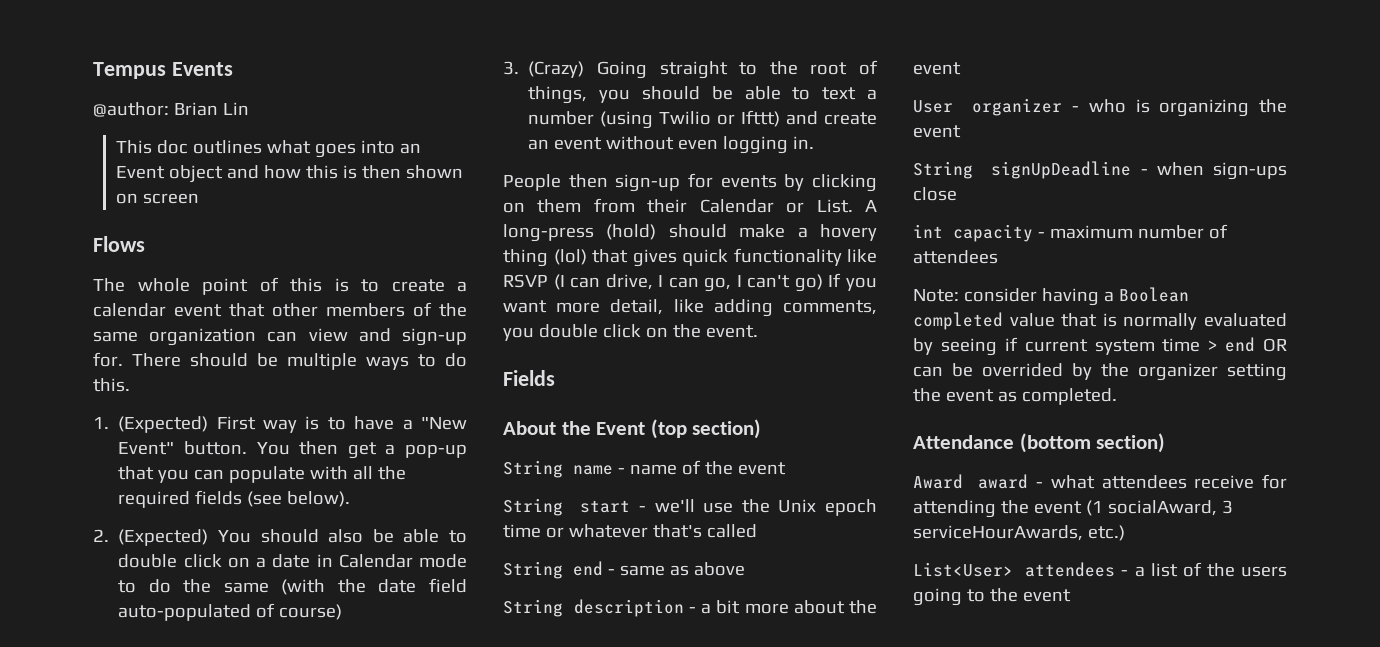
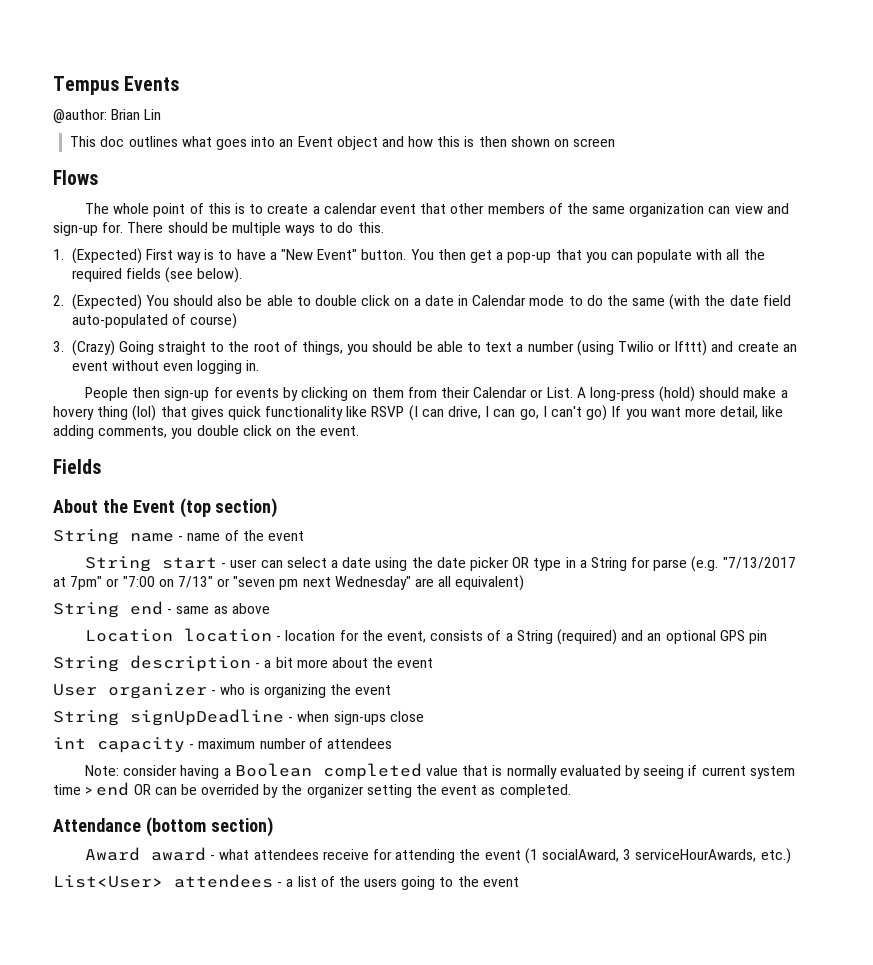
- String start - we'll use the Unix epoch time or whatever that's called
+ String start - user can select a date using the date picker OR type in a String for parse (e.g. "7/13/2017 at 7pm" or "7:00 on 7/13" or "seven pm next Wednesday" are all equivalent)
+ Location location - location for the event, consists of a String (required) and an optional GPS pin

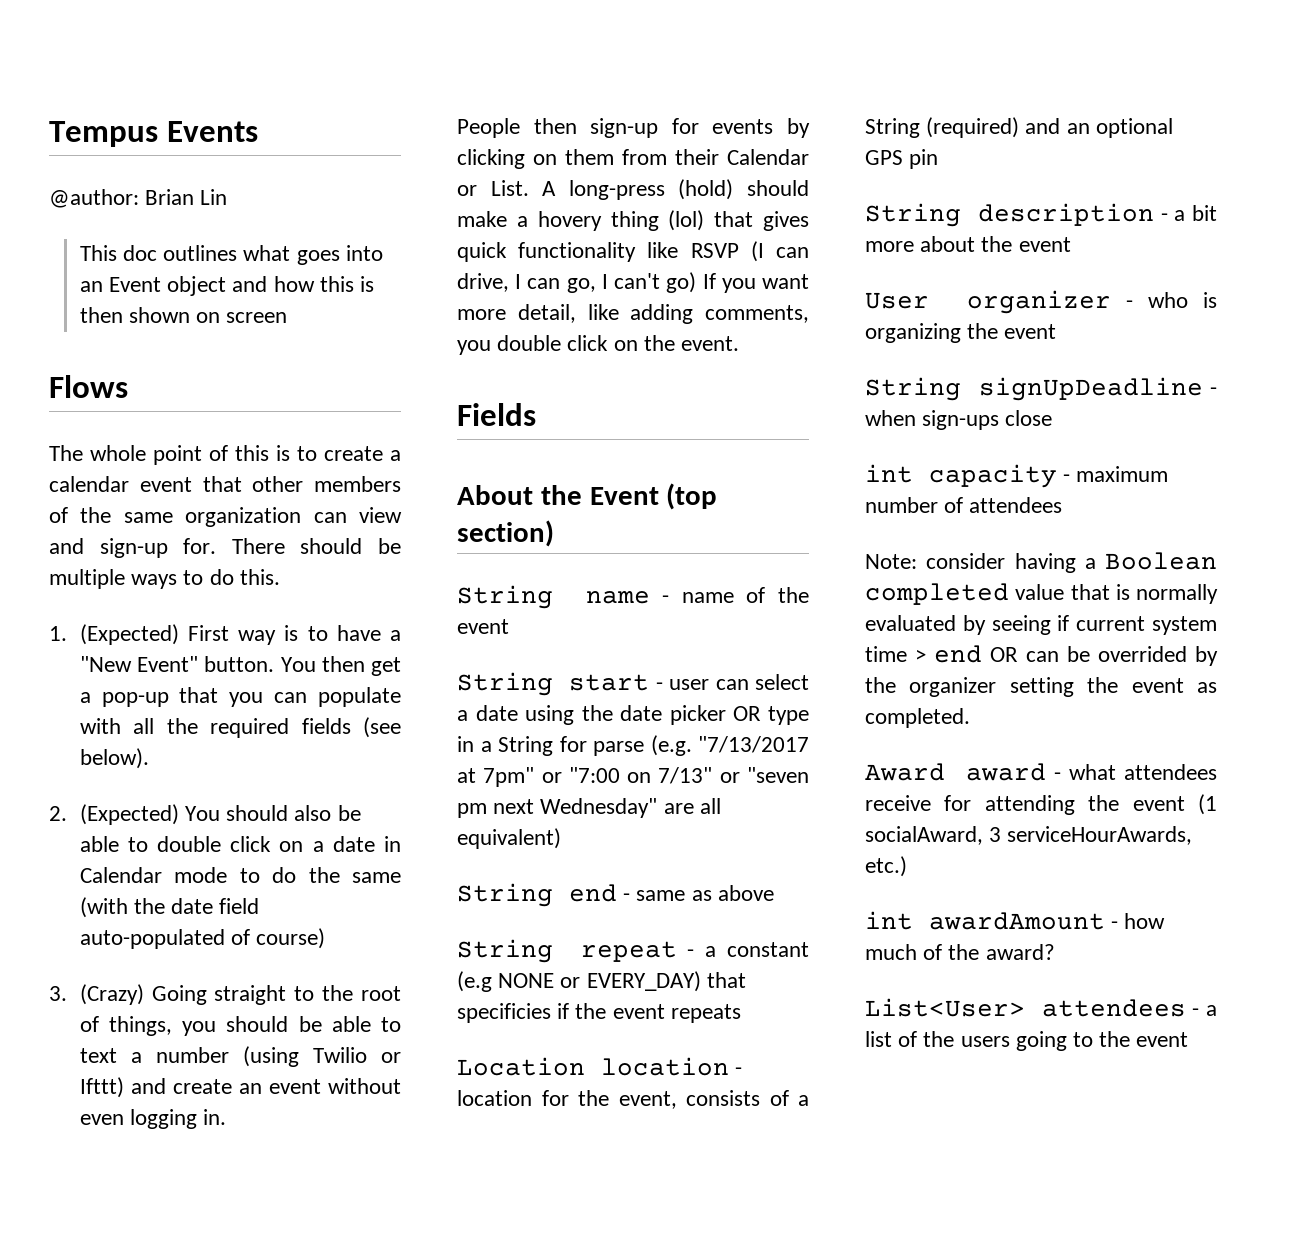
+ String repeat - a constant (e.g NONE or EVERY_DAY) that specificies if the event repeats
- Attendance (bottom section)
+ int awardAmount - how much of the award?

